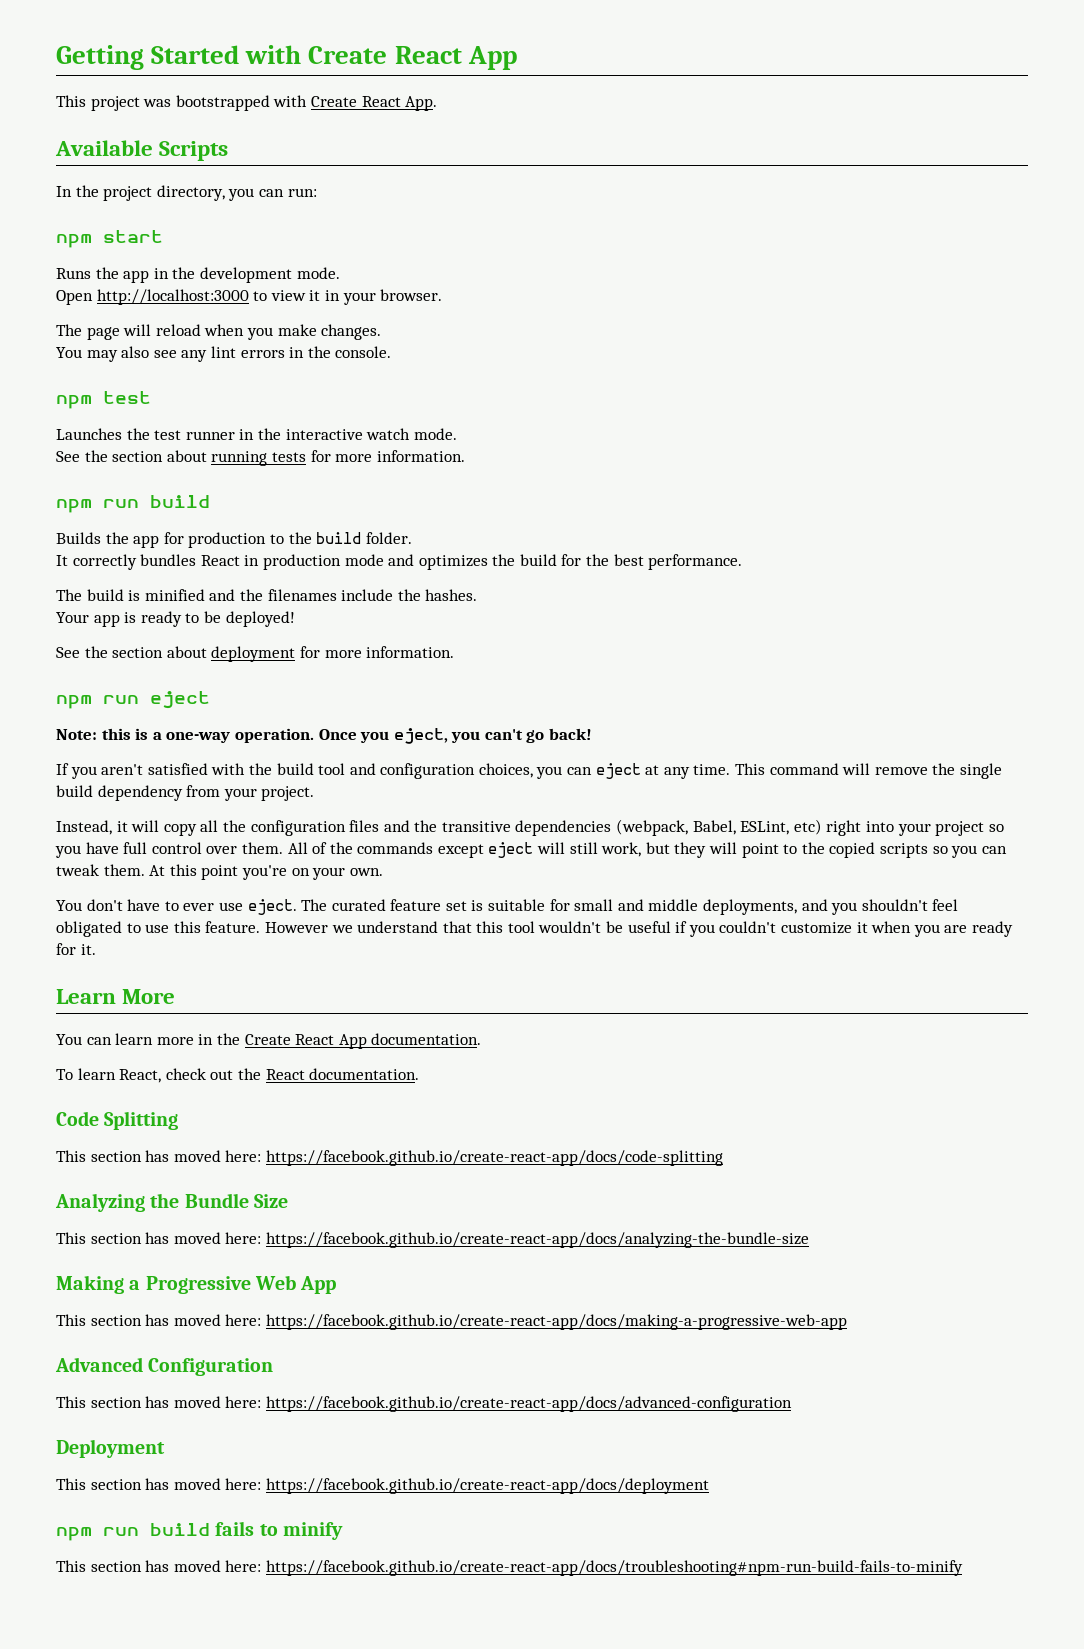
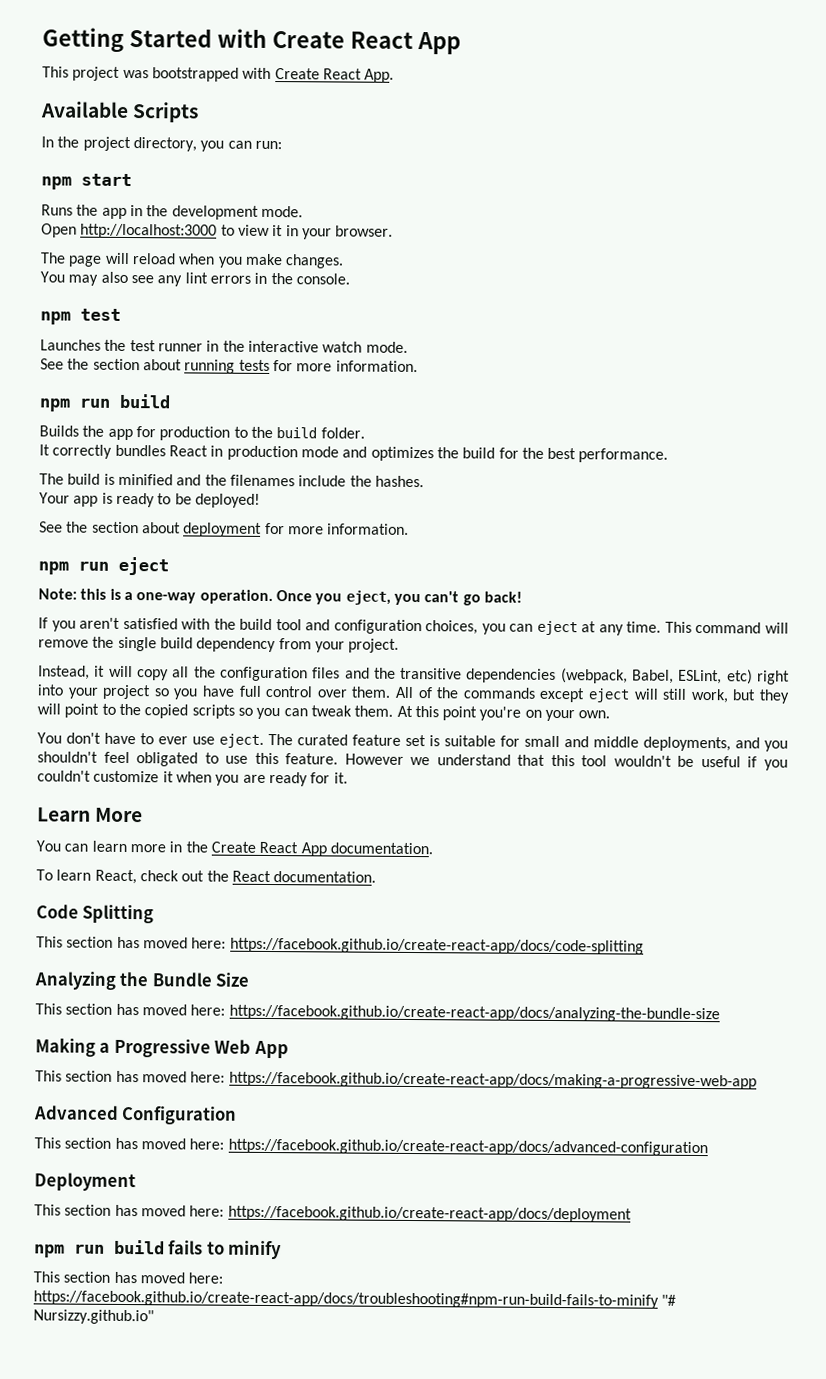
- This section has moved here: https://facebook.github.io/create-react-app/docs/troubleshooting#npm-run-build-fails-to-minify
+ This section has moved here: https://facebook.github.io/create-react-app/docs/troubleshooting#npm-run-build-fails-to-minify "# Nursizzy.github.io"

